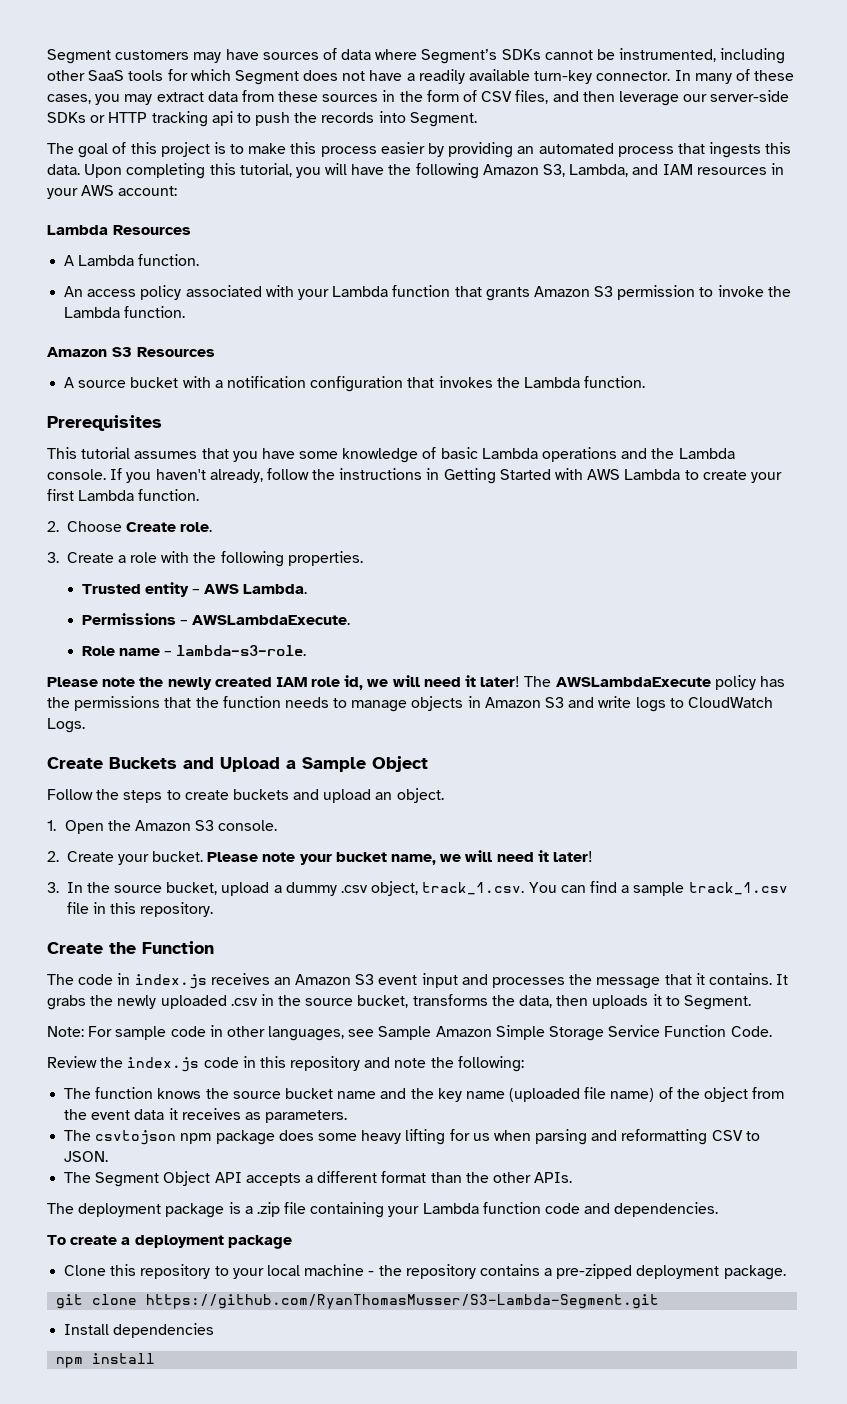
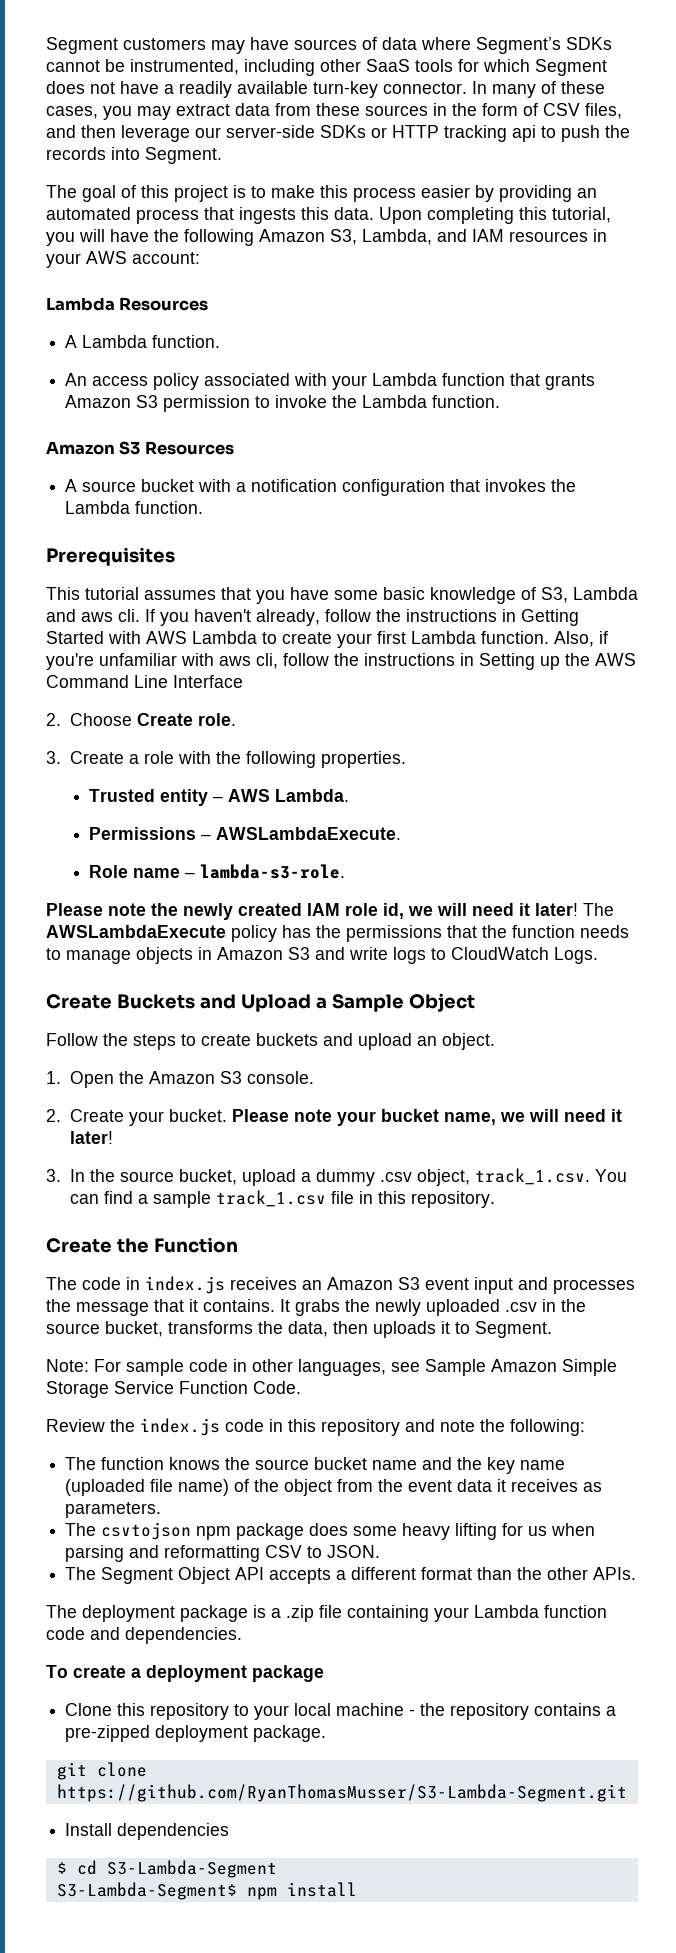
- This tutorial assumes that you have some knowledge of basic Lambda operations and the Lambda console.
+ This tutorial assumes that you have some basic knowledge of S3, Lambda and aws cli.
+ Also, if you're unfamiliar with aws cli, follow the instructions in Setting up the AWS Command Line Interface
- npm install
+ $ cd S3-Lambda-Segment
+ S3-Lambda-Segment$ npm install

